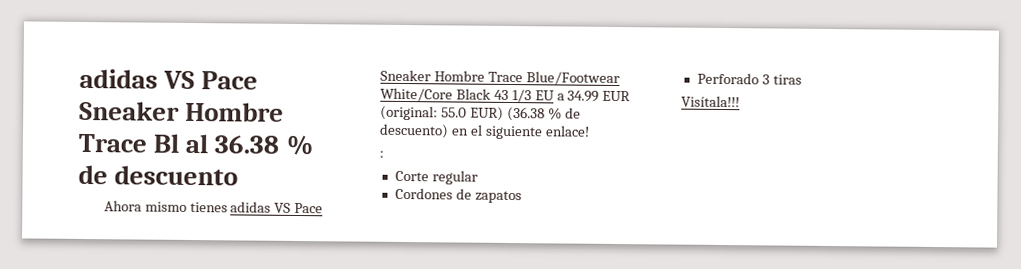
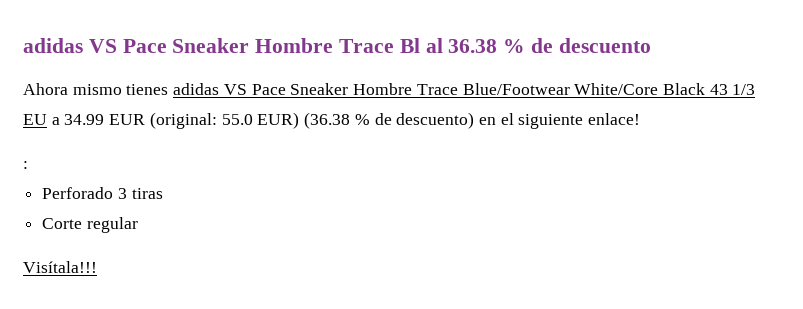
- Corte regular
- Cordones de zapatos
+ Corte regular

